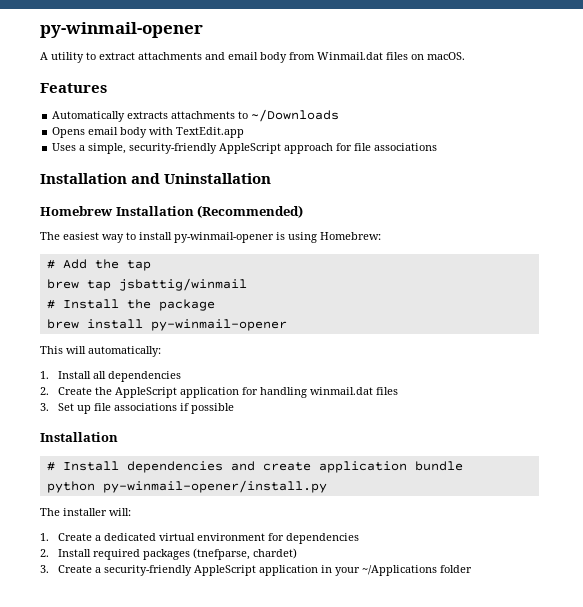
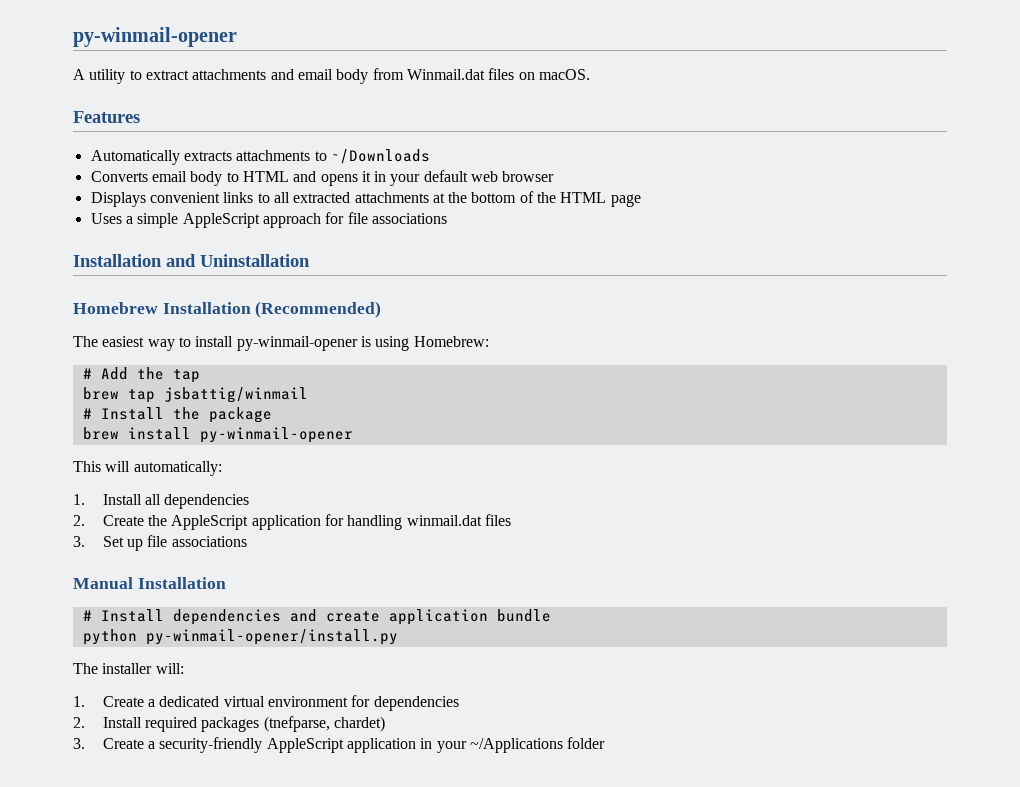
- Opens email body with TextEdit.app
+ Converts email body to HTML and opens it in your default web browser
+ Displays convenient links to all extracted attachments at the bottom of the HTML page
- Uses a simple, security-friendly AppleScript approach for file associations
+ Uses a simple AppleScript approach for file associations
- 3. Set up file associations if possible
- Installation
+ 3. Set up file associations
+ Manual Installation

